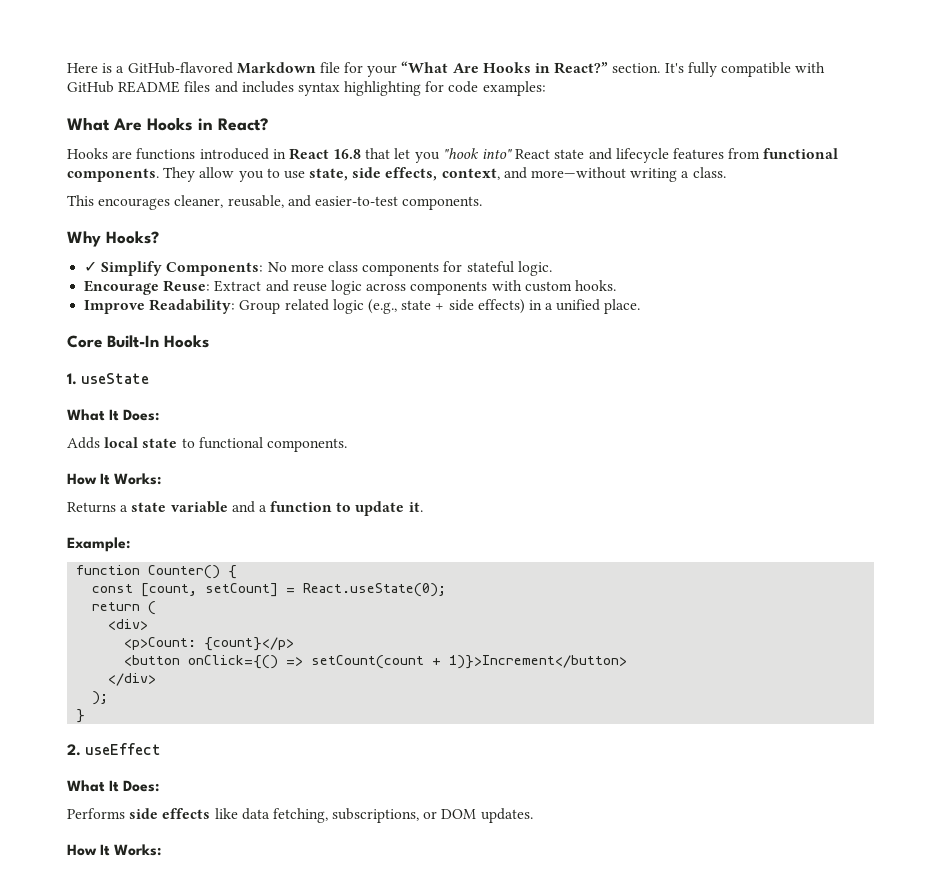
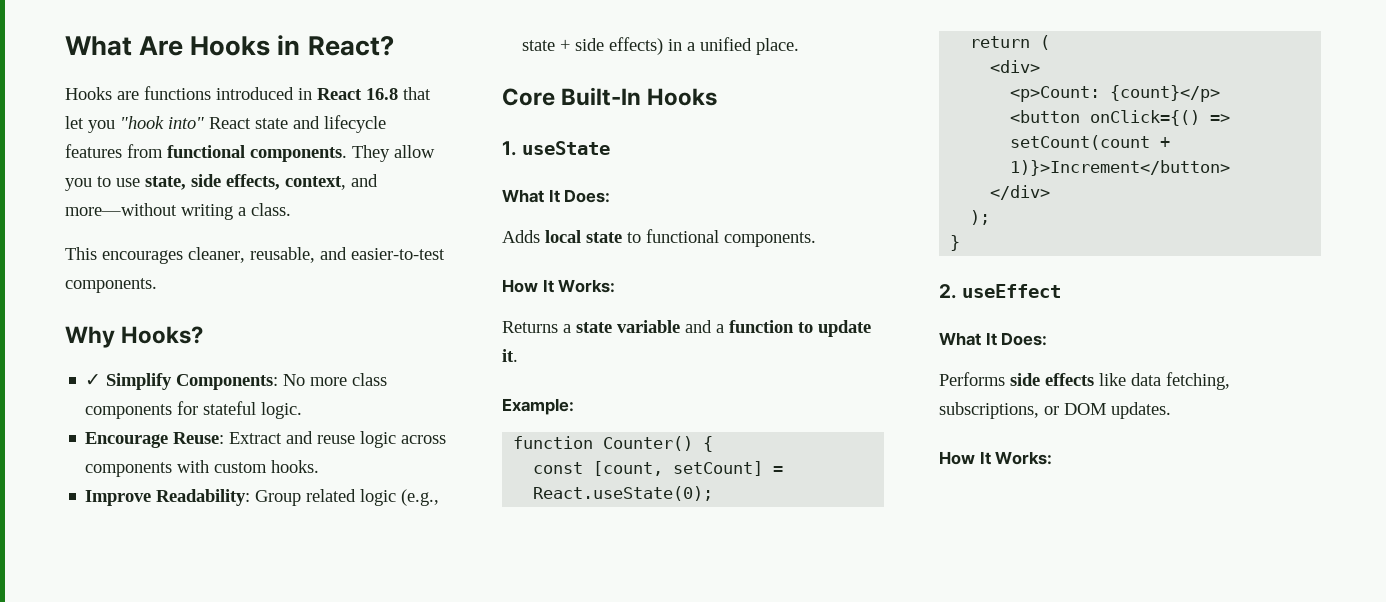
- Here is a GitHub-flavored Markdown file for your “What Are Hooks in React?” section. It's fully compatible with GitHub README files and includes syntax highlighting for code examples:

